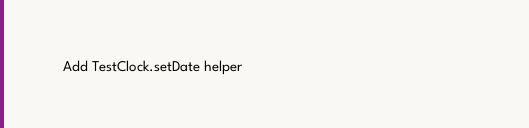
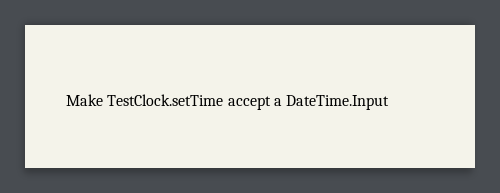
- Add TestClock.setDate helper
+ Make TestClock.setTime accept a DateTime.Input

